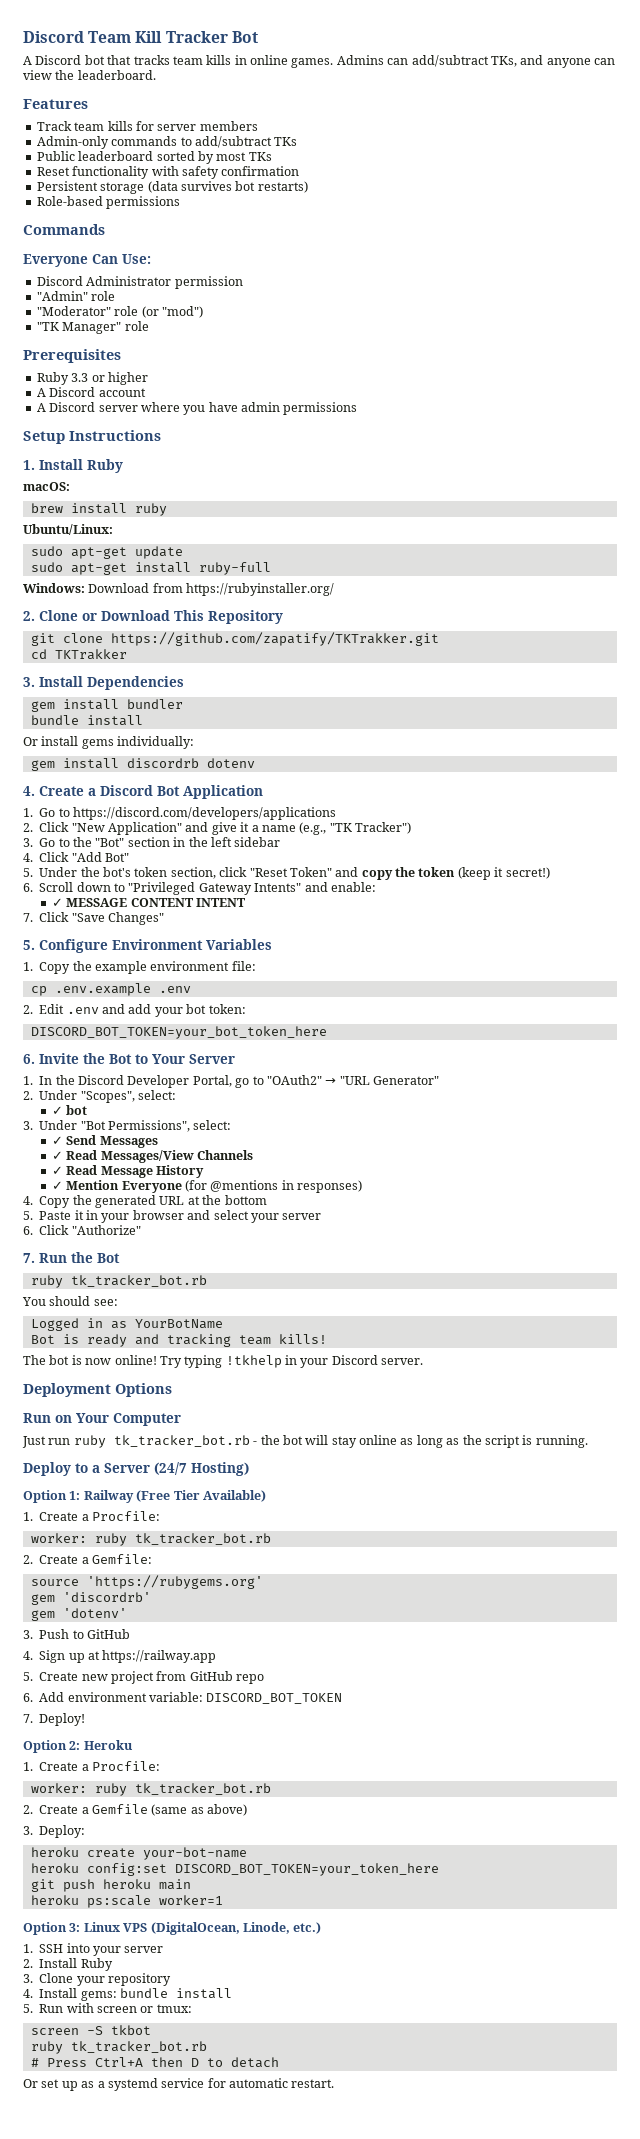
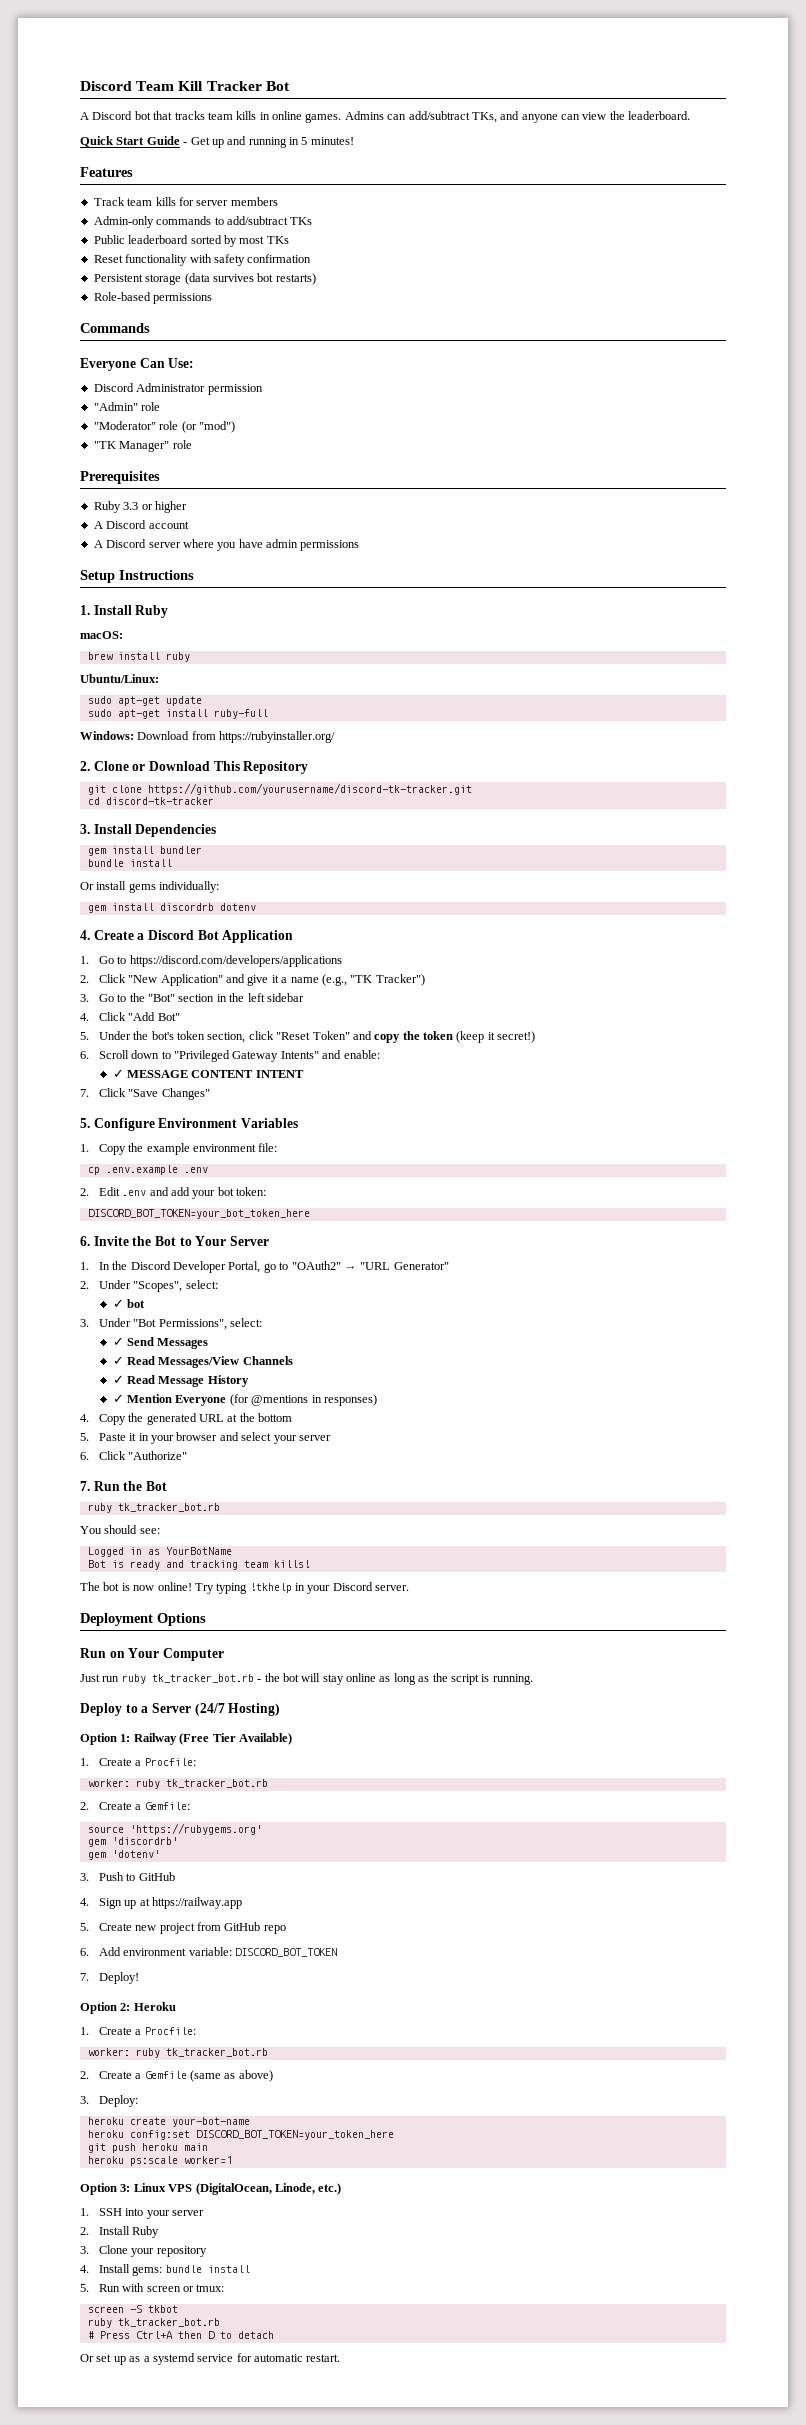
+ Quick Start Guide - Get up and running in 5 minutes!
- git clone https://github.com/zapatify/TKTrakker.git
+ git clone https://github.com/yourusername/discord-tk-tracker.git
- cd TKTrakker
+ cd discord-tk-tracker

